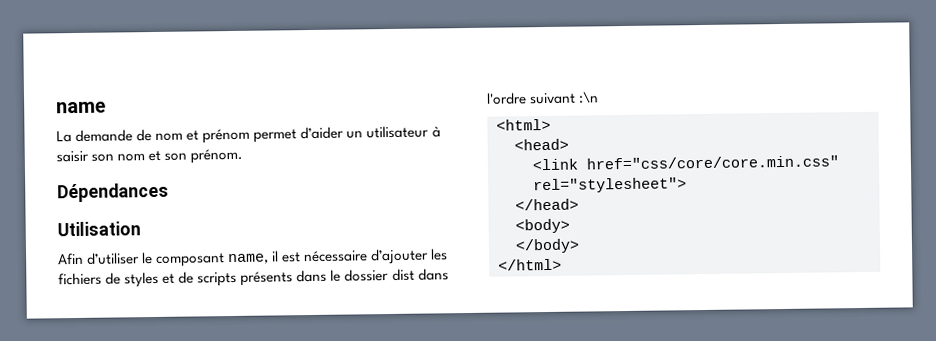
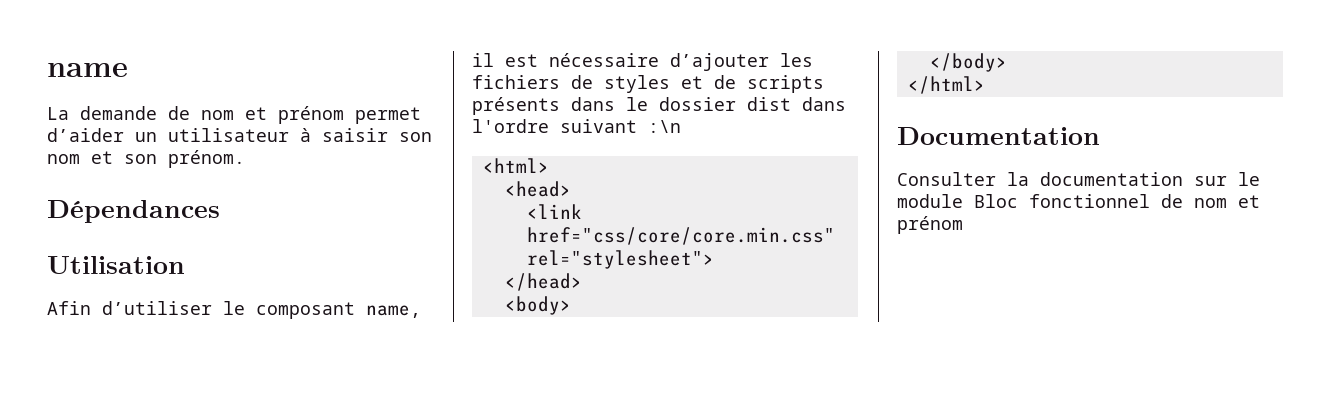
+ Documentation
+ Consulter la documentation sur le module Bloc fonctionnel de nom et prénom

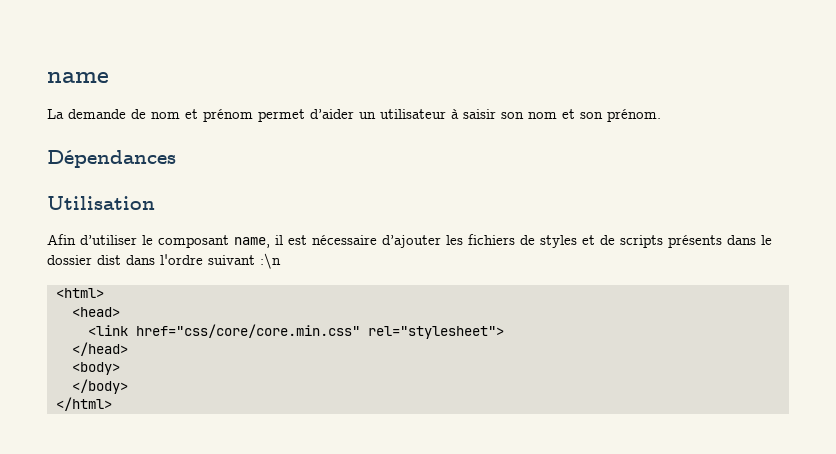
- Documentation
- Consulter la documentation sur le module Bloc fonctionnel de nom et prénom

